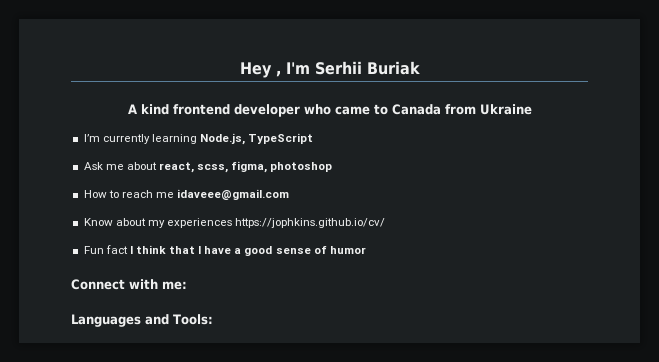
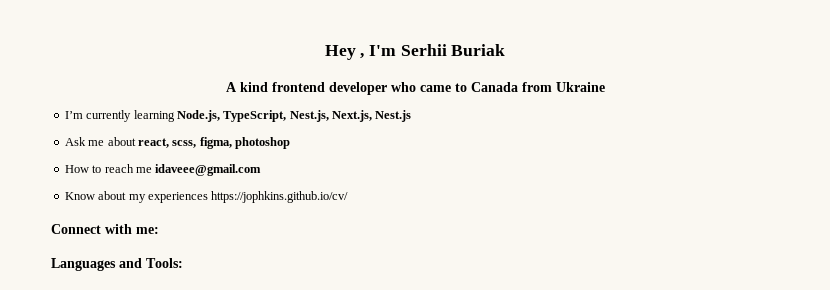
- I’m currently learning Node.js, TypeScript
+ I’m currently learning Node.js, TypeScript, Nest.js, Next.js, Nest.js
- Fun fact I think that I have a good sense of humor

